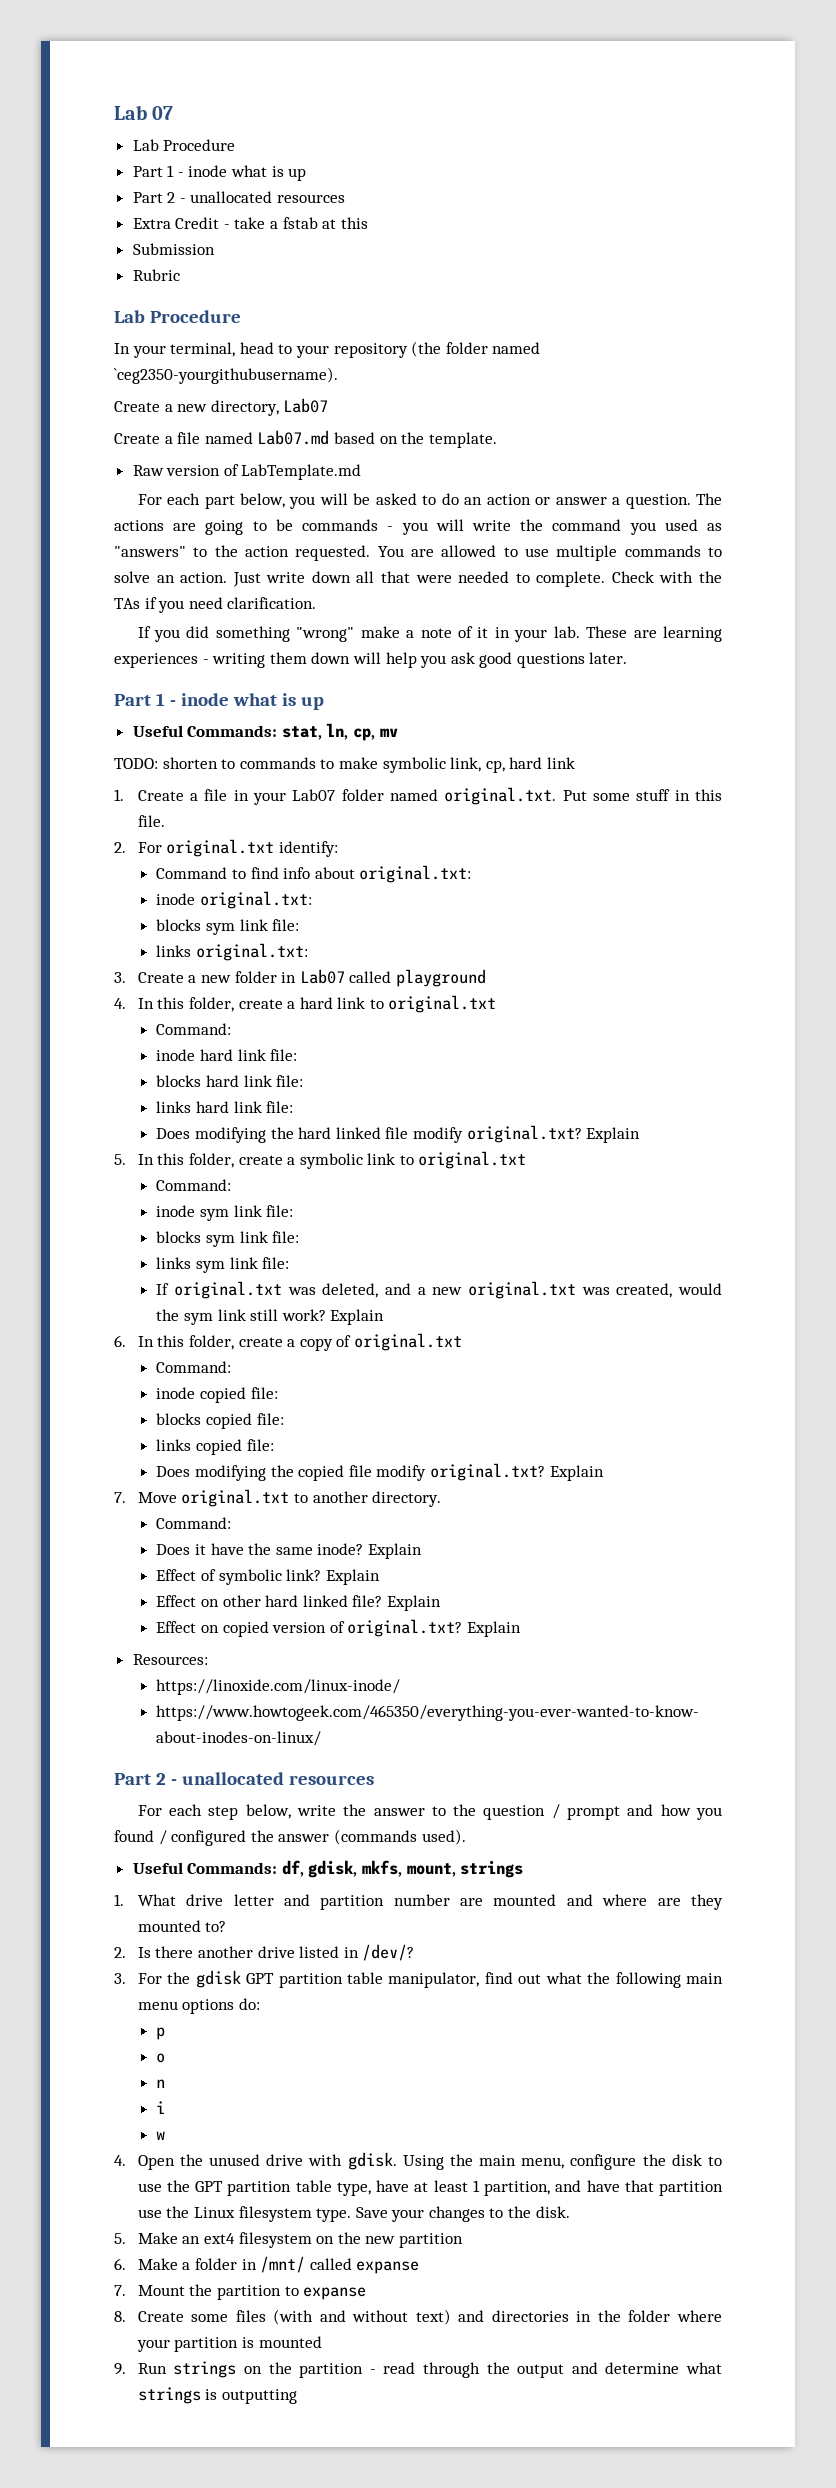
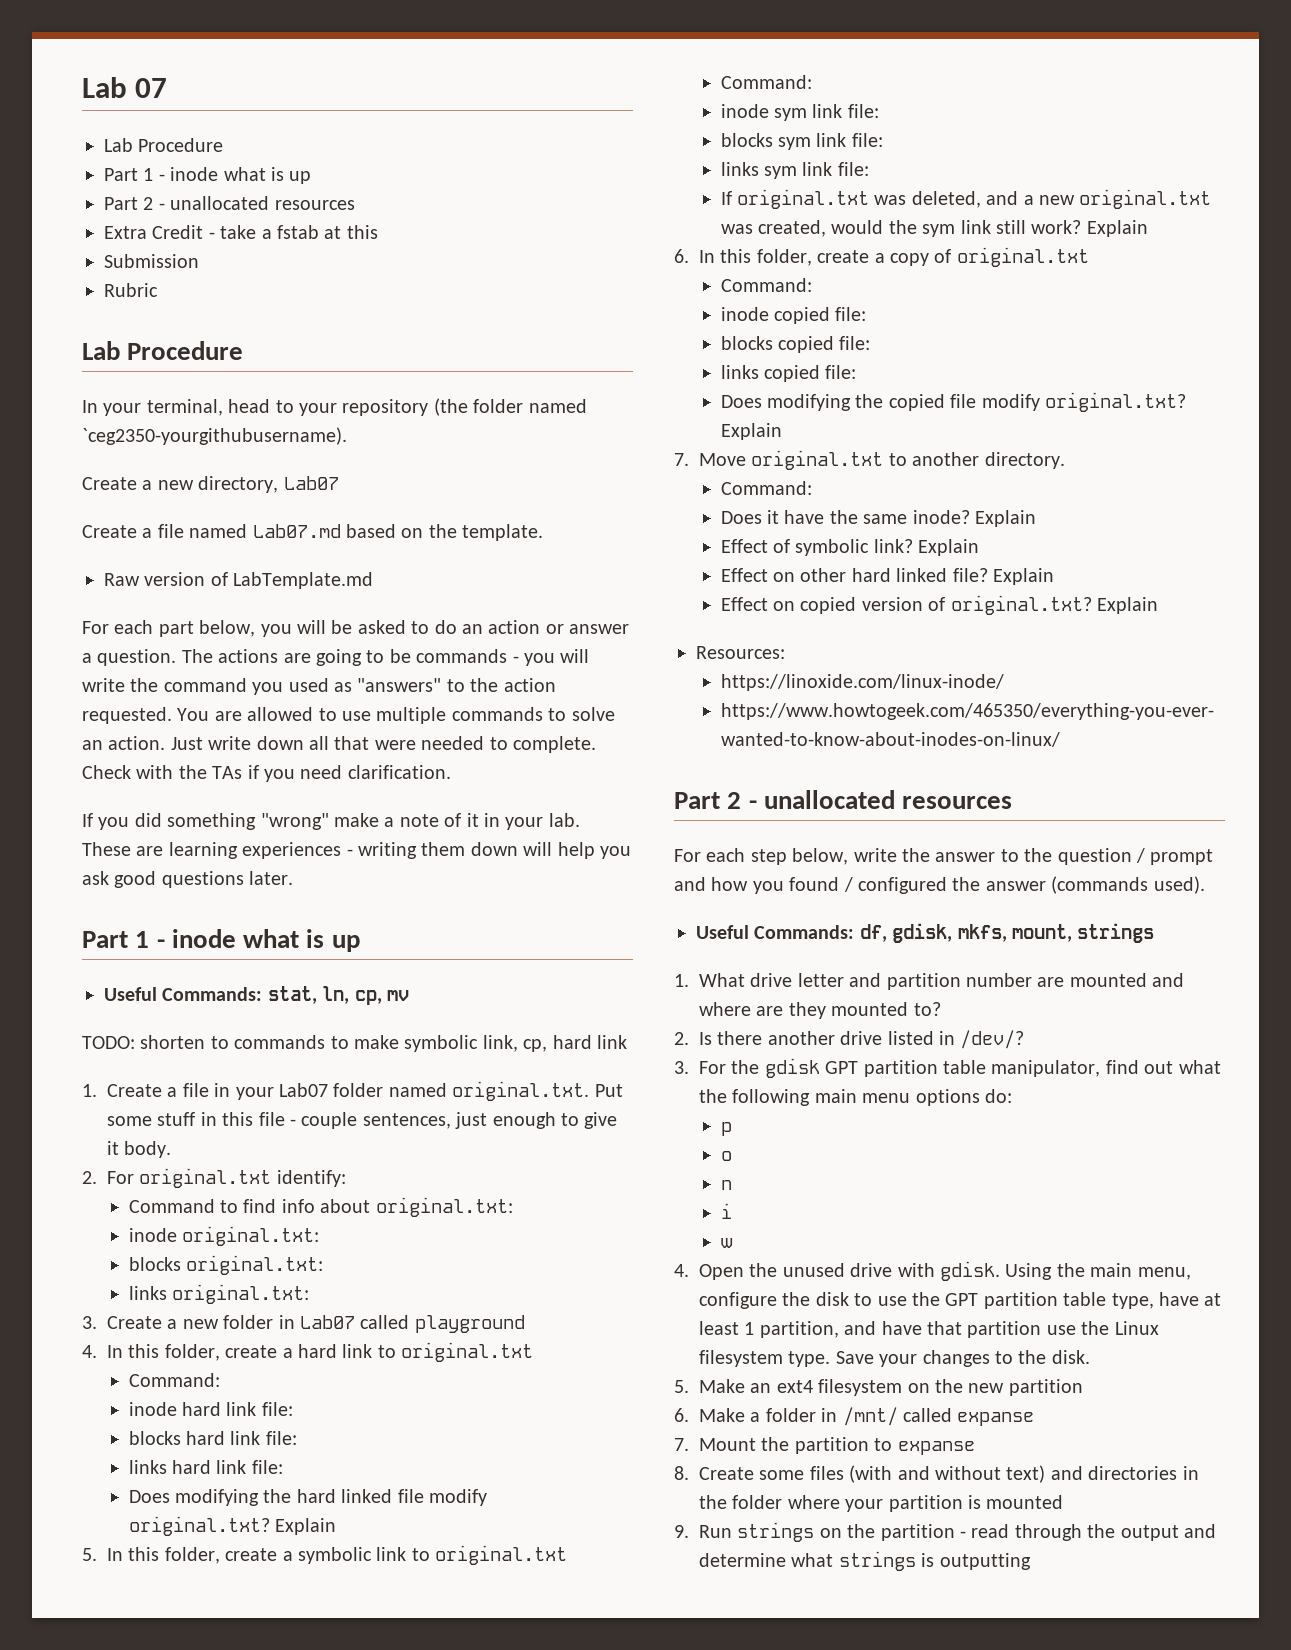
- 1. Create a file in your Lab07 folder named original.txt. Put some stuff in this file.
+ 1. Create a file in your Lab07 folder named original.txt. Put some stuff in this file - couple sentences, just enough to give it body.
  inode original.txt:
- blocks sym link file:
+ blocks original.txt:

